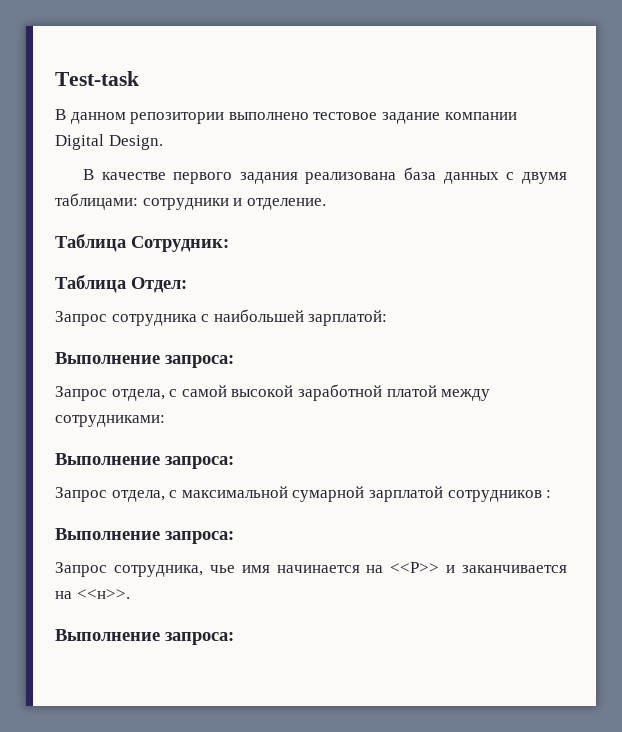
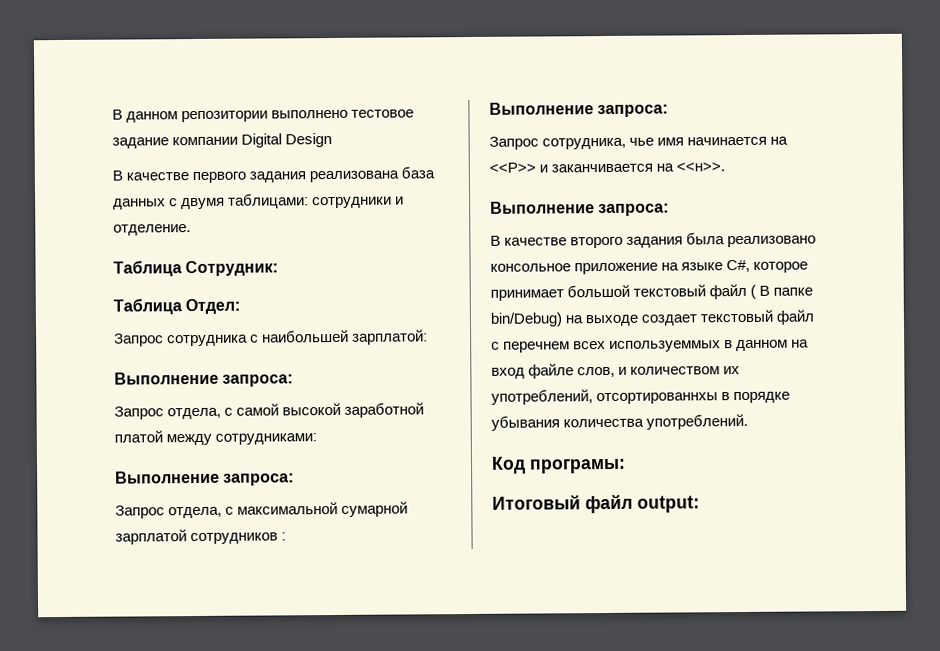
- Test-task
- В данном репозитории выполнено тестовое задание компании Digital Design.
+ В данном репозитории выполнено тестовое задание компании Digital Design
+ В качестве второго задания была реализовано консольное приложение на языке C#, которое принимает большой текстовый файл ( В папке bin/Debug) на выходе создает текстовый файл с перечнем всех используеммых в данном на вход файле слов, и количеством их употреблений, отсортированнхы в порядке убывания количества употреблений.
+ Код програмы:
+ Итоговый файл output:

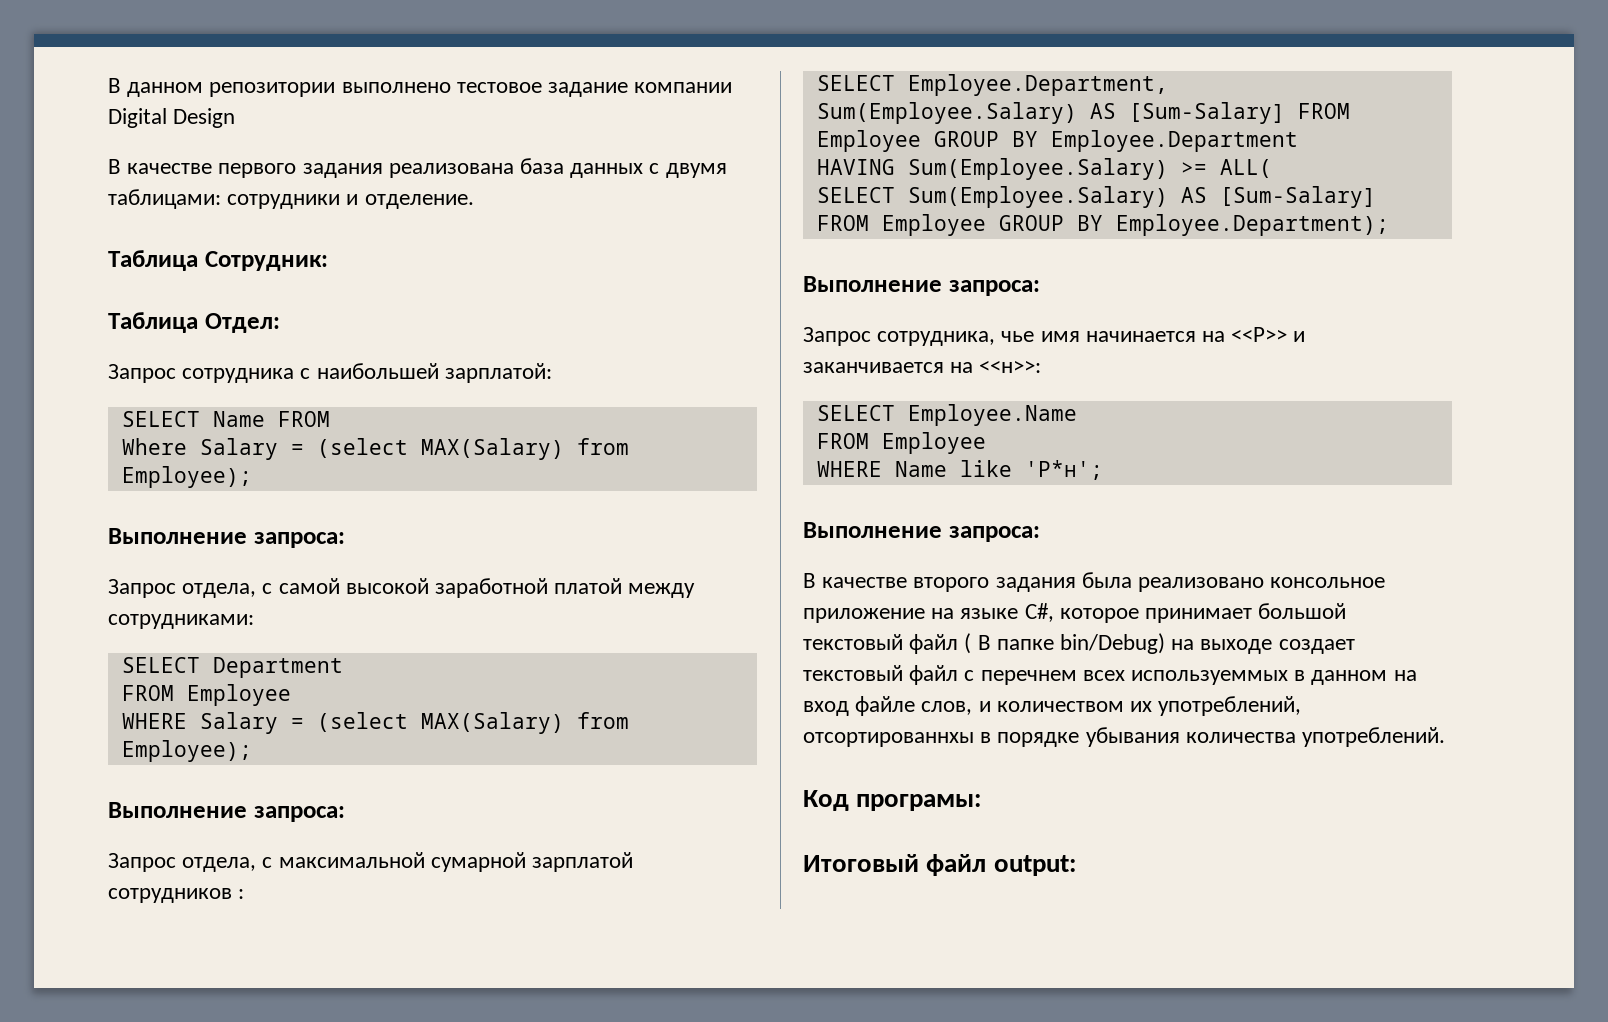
+ SELECT Name FROM
+ Where Salary = (select MAX(Salary) from Employee);
+ SELECT Department
+ FROM Employee
+ WHERE Salary = (select MAX(Salary) from Employee);
+ SELECT Employee.Department, Sum(Employee.Salary) AS [Sum-Salary] FROM Employee GROUP BY Employee.Department
+ HAVING Sum(Employee.Salary) >= ALL(
+ SELECT Sum(Employee.Salary) AS [Sum-Salary] FROM Employee GROUP BY Employee.Department);
- Запрос сотрудника, чье имя начинается на <<Р>> и заканчивается на <<н>>.
+ Запрос сотрудника, чье имя начинается на <<Р>> и заканчивается на <<н>>:
+ SELECT Employee.Name
+ FROM Employee
+ WHERE Name like 'Р*н';

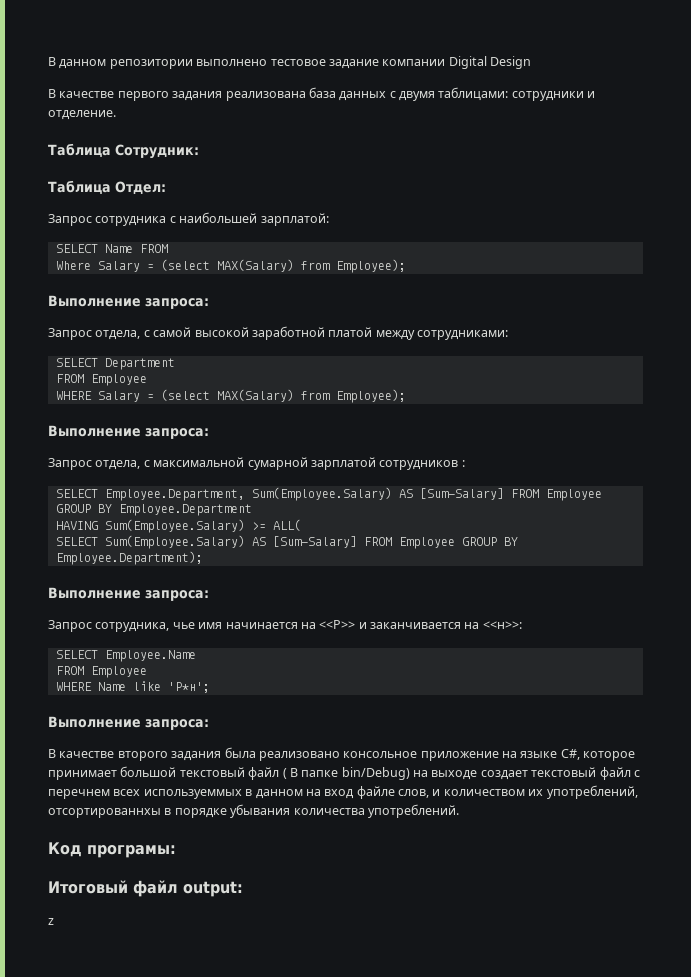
+ z

